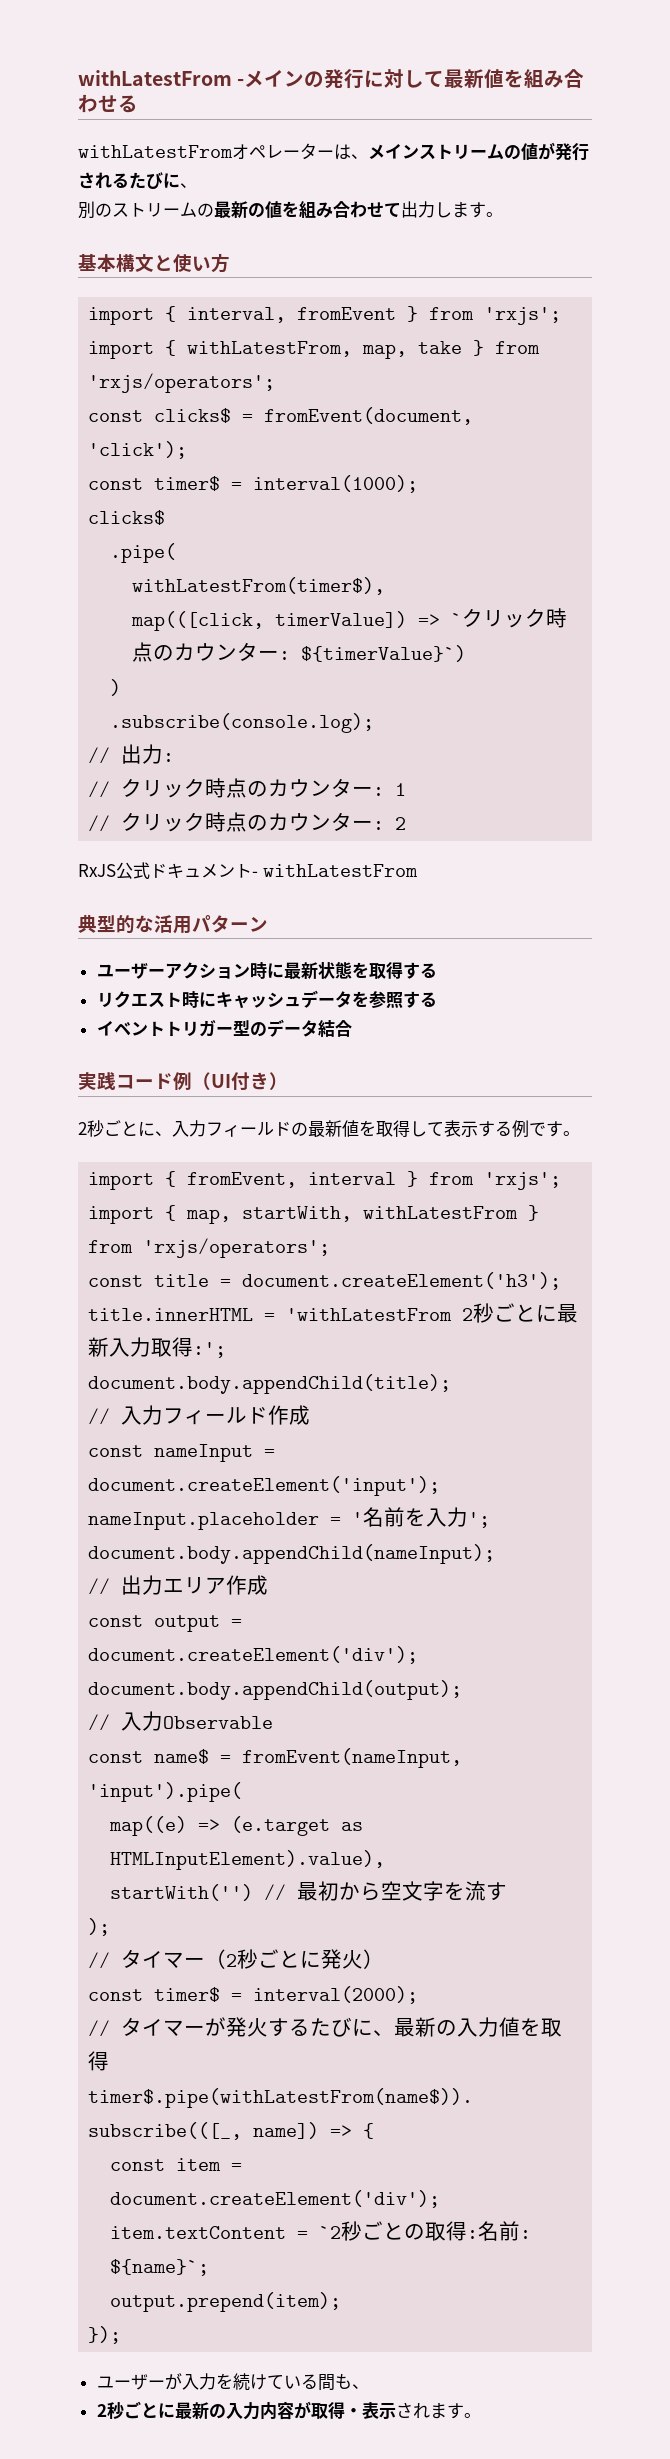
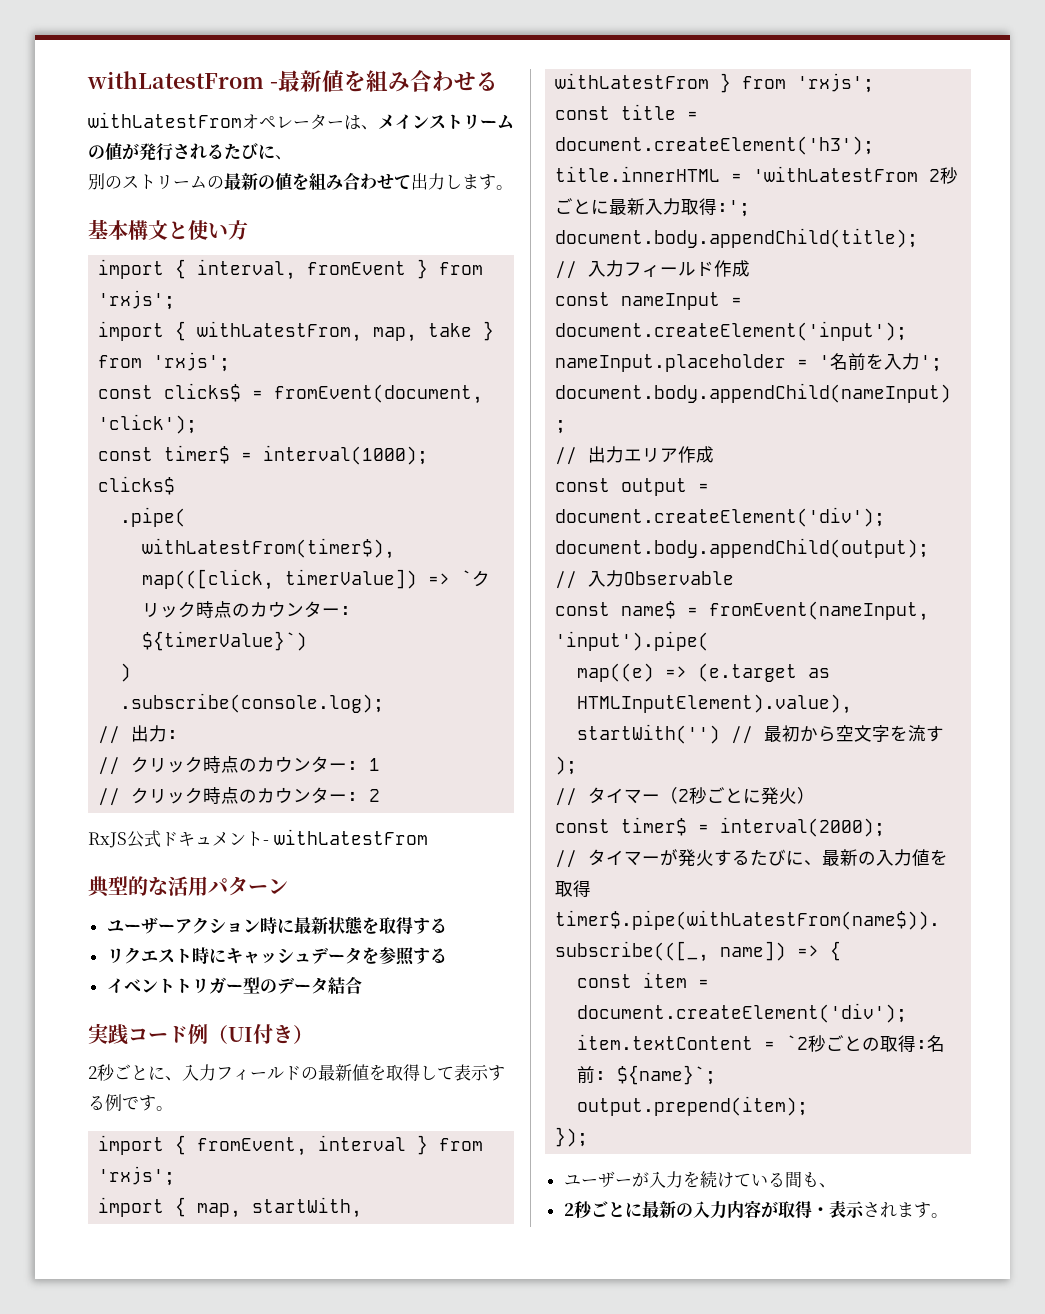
- withLatestFrom -メインの発行に対して最新値を組み合わせる
+ withLatestFrom -最新値を組み合わせる
- import { withLatestFrom, map, take } from 'rxjs/operators';
+ import { withLatestFrom, map, take } from 'rxjs';
- import { map, startWith, withLatestFrom } from 'rxjs/operators';
+ import { map, startWith, withLatestFrom } from 'rxjs';

